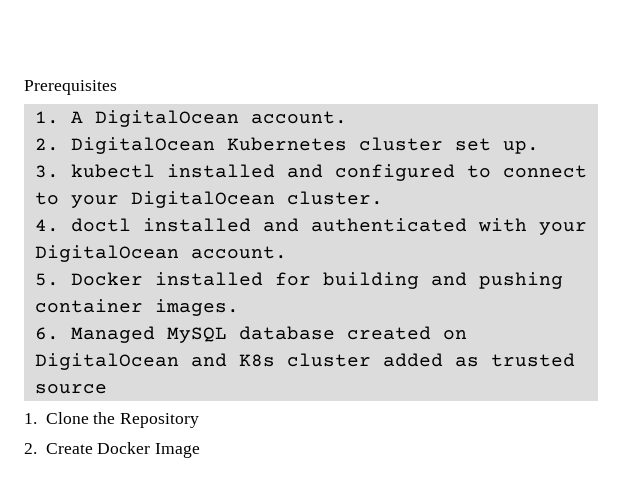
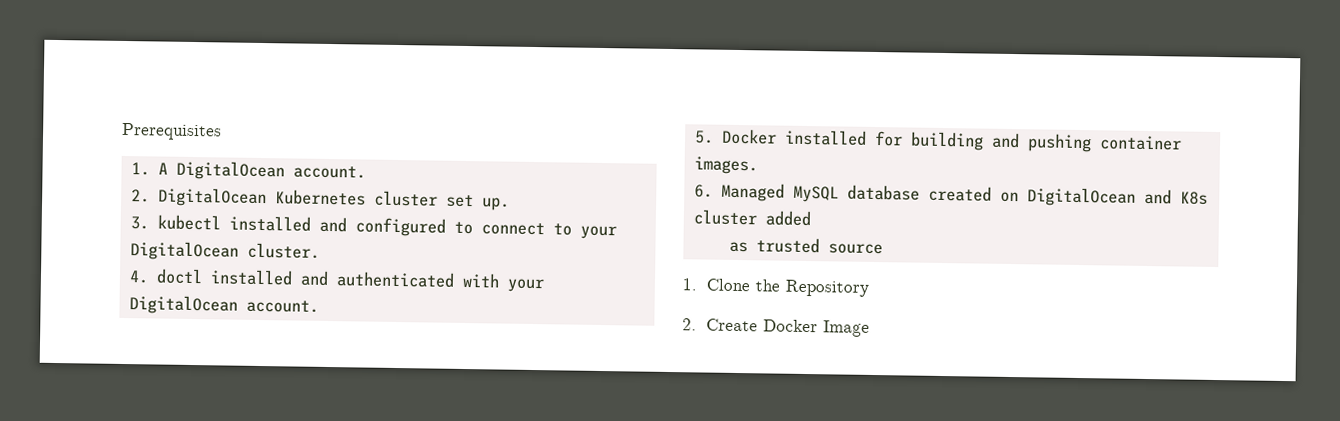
- 6. Managed MySQL database created on DigitalOcean and K8s cluster added as trusted source
+ 6. Managed MySQL database created on DigitalOcean and K8s cluster added
+ as trusted source

